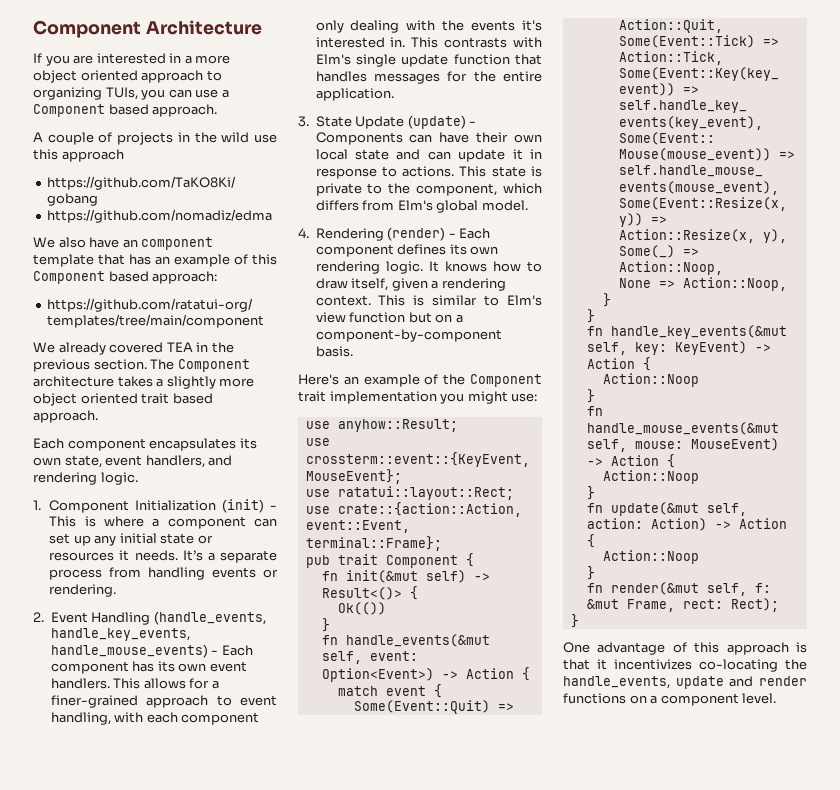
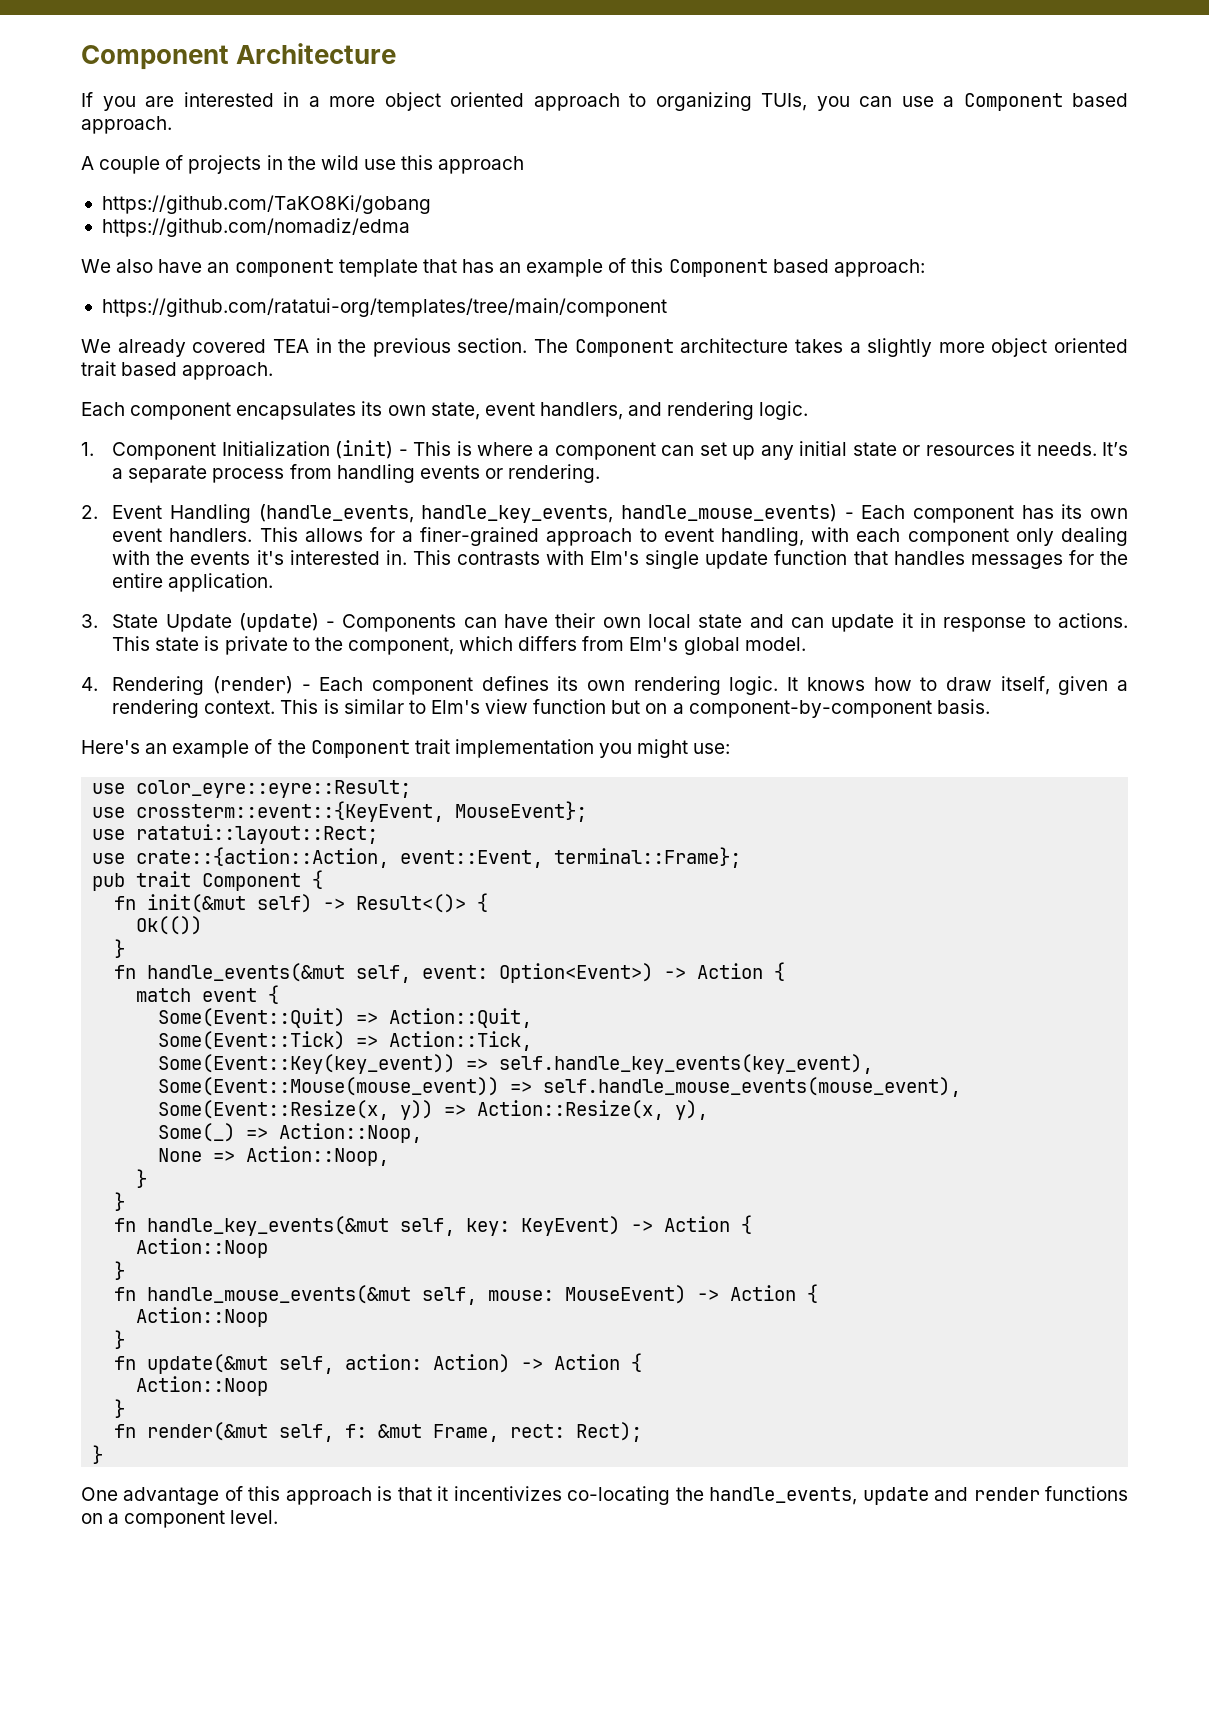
- use anyhow::Result;
+ use color_eyre::eyre::Result;

